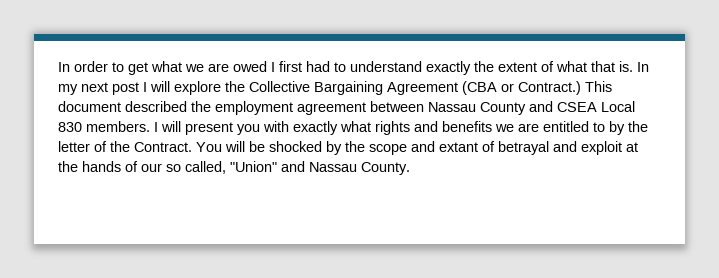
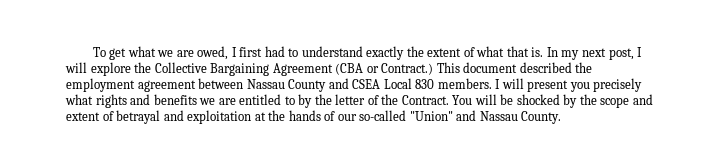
- In order to get what we are owed I first had to understand exactly the extent of what that is.
+ To get what we are owed, I first had to understand exactly the extent of what that is.
- In my next post I will explore the Collective Bargaining Agreement (CBA or Contract.)
+ In my next post, I will explore the Collective Bargaining Agreement (CBA or Contract.)
- I will present you with exactly what rights and benefits we are entitled to by the letter of the Contract.
+ I will present you precisely what rights and benefits we are entitled to by the letter of the Contract.
- You will be shocked by the scope and extant of betrayal and exploit at the hands of our so called, "Union" and Nassau County.
+ You will be shocked by the scope and extent of betrayal and exploitation at the hands of our so-called "Union" and Nassau County.

